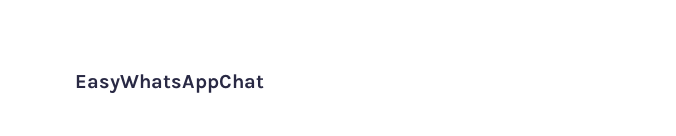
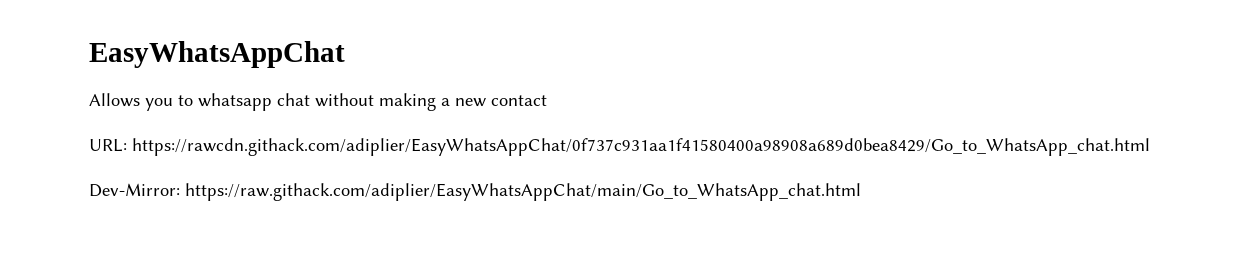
+ Allows you to whatsapp chat without making a new contact
+ URL: https://rawcdn.githack.com/adiplier/EasyWhatsAppChat/0f737c931aa1f41580400a98908a689d0bea8429/Go_to_WhatsApp_chat.html
+ Dev-Mirror: https://raw.githack.com/adiplier/EasyWhatsAppChat/main/Go_to_WhatsApp_chat.html

